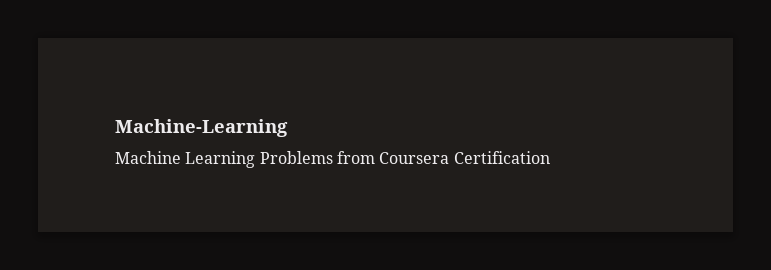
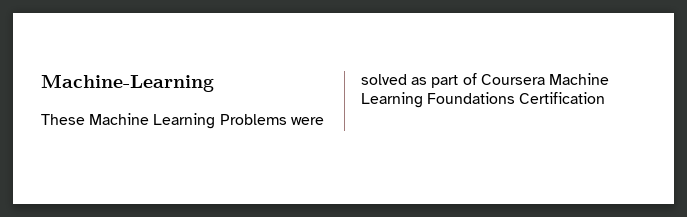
- Machine Learning Problems from Coursera Certification
+ These Machine Learning Problems were solved as part of Coursera Machine Learning Foundations Certification

